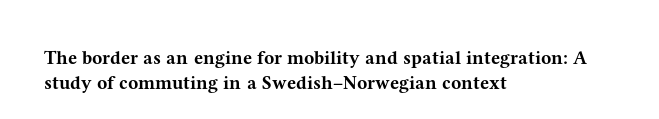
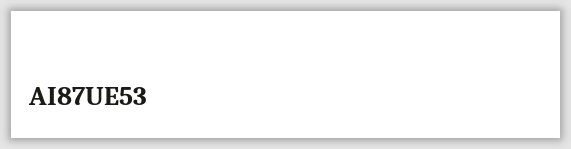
- The border as an engine for mobility and spatial integration: A study of commuting in a Swedish–Norwegian context
+ AI87UE53

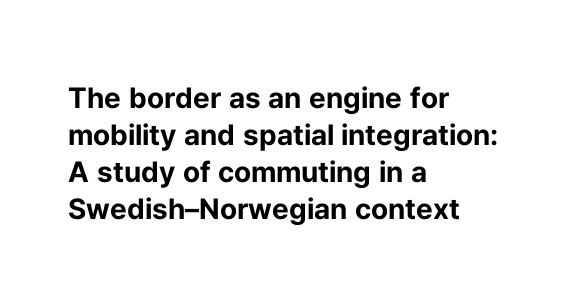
- AI87UE53
+ The border as an engine for mobility and spatial integration: A study of commuting in a Swedish–Norwegian context

